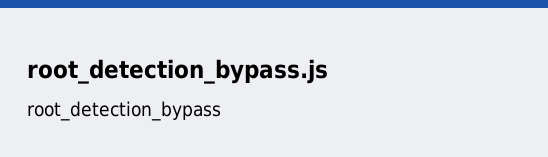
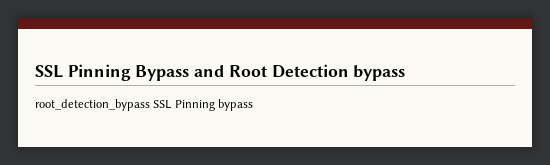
- root_detection_bypass.js
- root_detection_bypass
+ SSL Pinning Bypass and Root Detection bypass
+ root_detection_bypass SSL Pinning bypass

